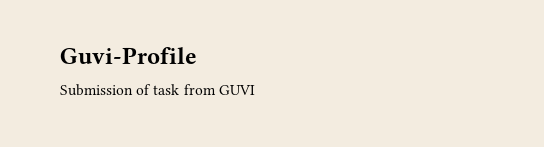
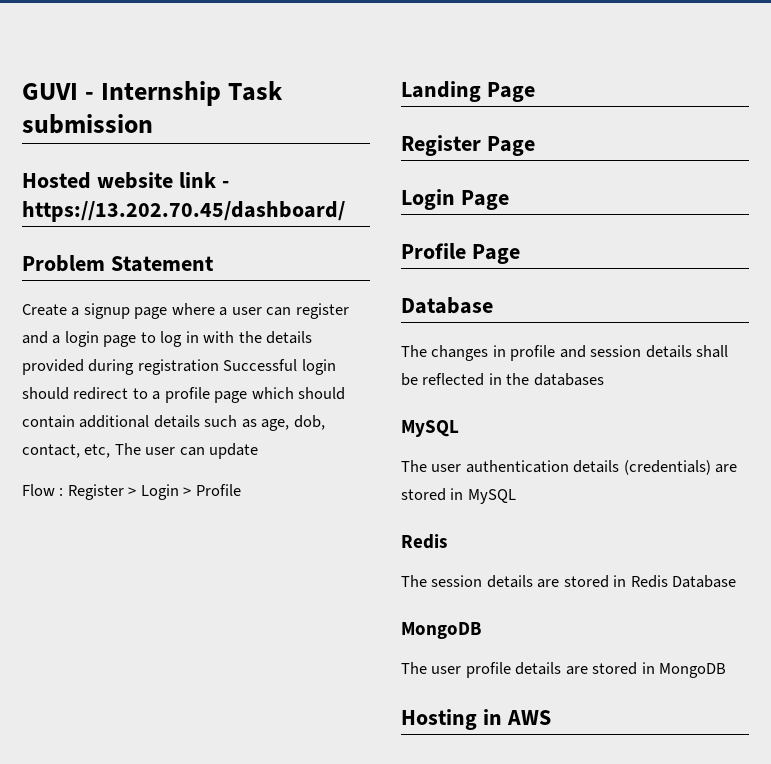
- Guvi-Profile
- Submission of task from GUVI
+ GUVI - Internship Task submission
+ Hosted website link - https://13.202.70.45/dashboard/
+ Problem Statement
+ Create a signup page where a user can register and a login page to log in with the details provided during registration Successful login should redirect to a profile page which should contain additional details such as age, dob, contact, etc, The user can update
+ Flow : Register > Login > Profile
+ Landing Page
+ Register Page
+ Login Page
+ Profile Page
+ Database
+ The changes in profile and session details shall be reflected in the databases
+ MySQL
+ The user authentication details (credentials) are stored in MySQL
+ Redis
+ The session details are stored in Redis Database
+ MongoDB
+ The user profile details are stored in MongoDB
+ Hosting in AWS

